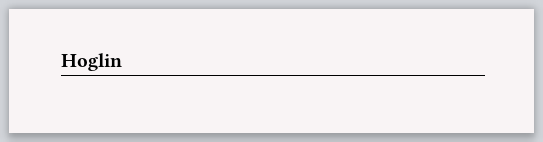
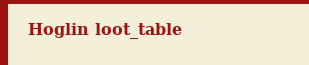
- Hoglin
+ Hoglin loot_table

